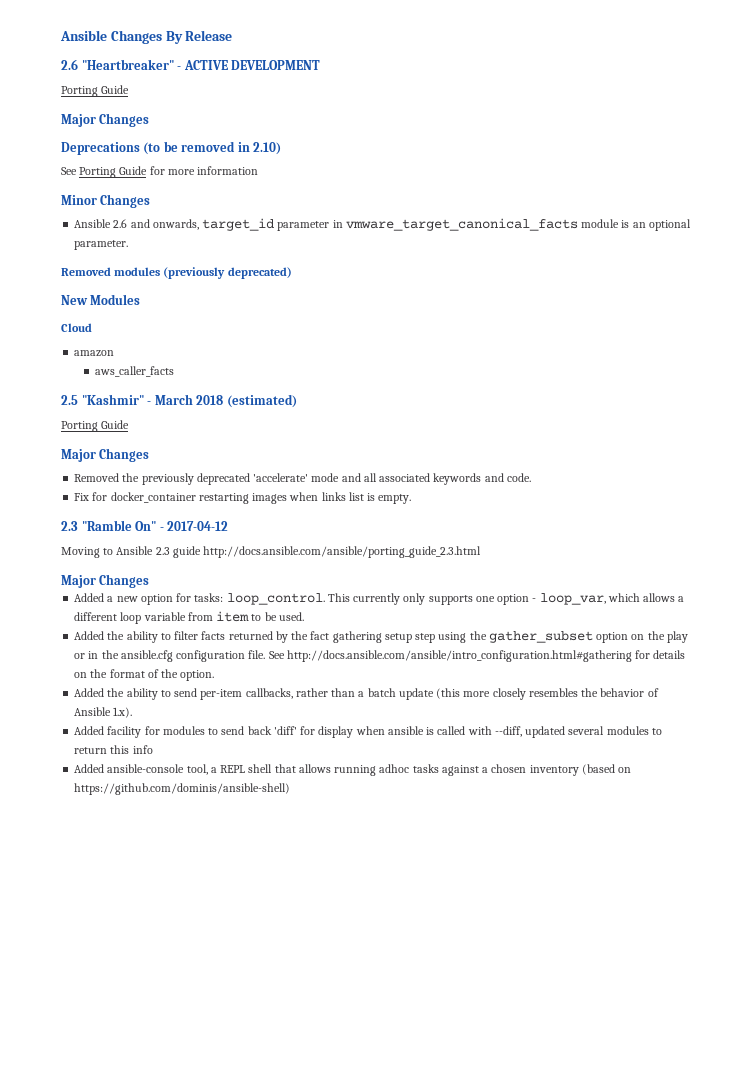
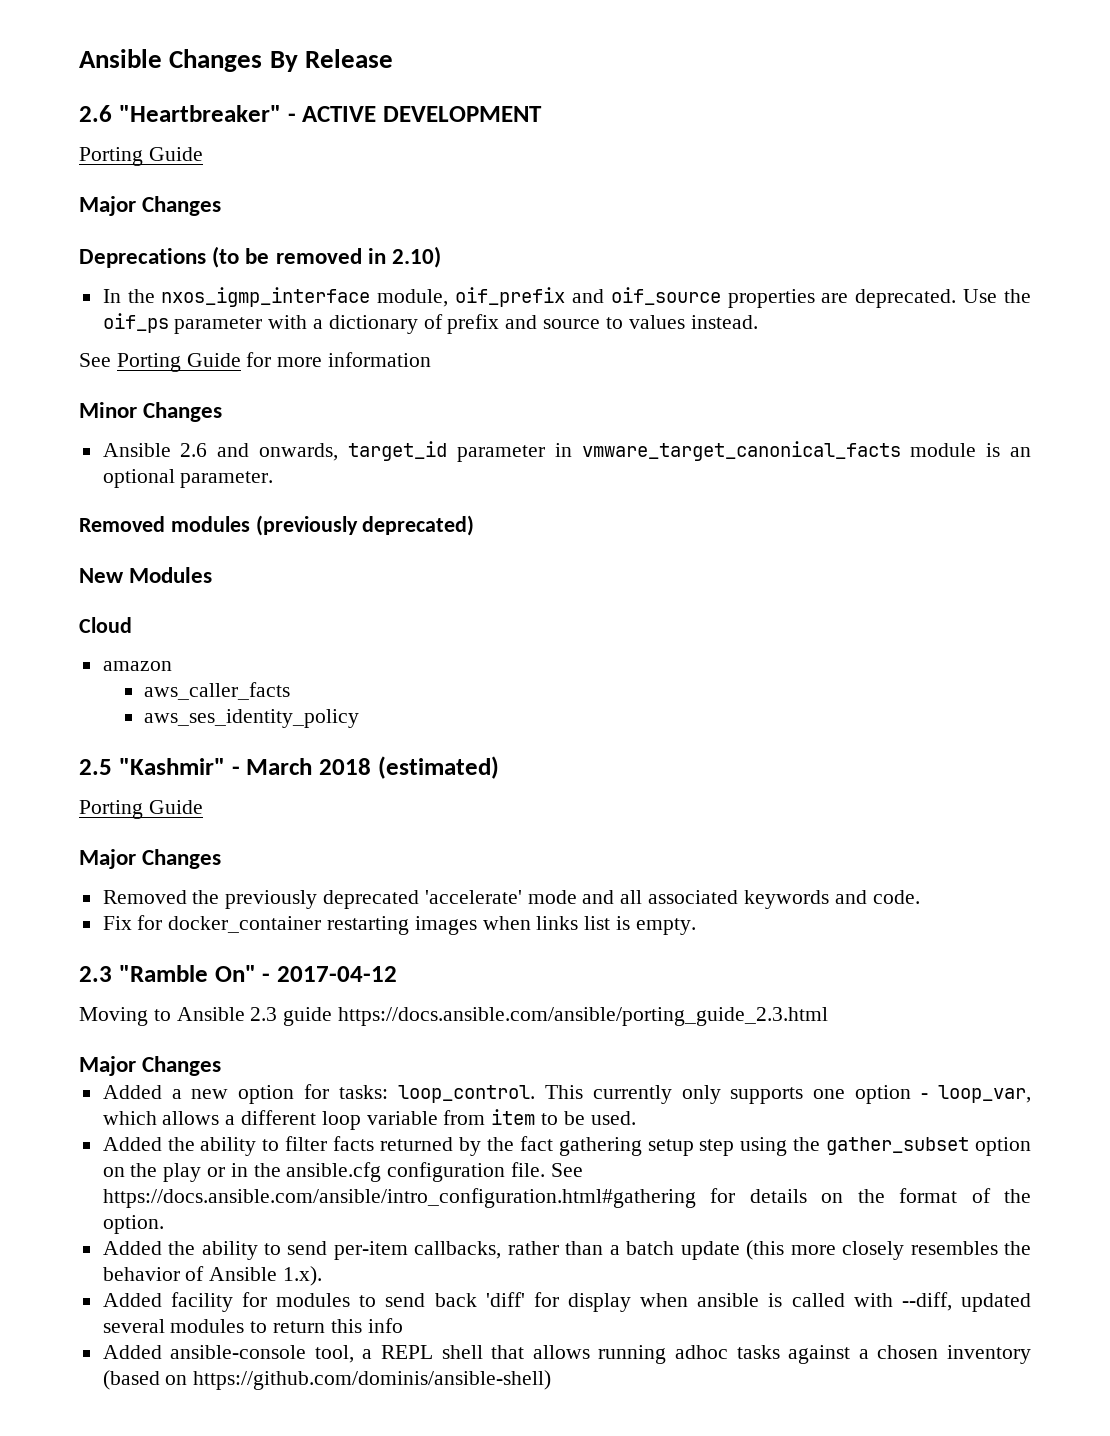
+ In the nxos_igmp_interface module, oif_prefix and oif_source properties are deprecated. Use the oif_ps parameter with a dictionary of prefix and source to values instead.
+ aws_ses_identity_policy
- Moving to Ansible 2.3 guide http://docs.ansible.com/ansible/porting_guide_2.3.html
+ Moving to Ansible 2.3 guide https://docs.ansible.com/ansible/porting_guide_2.3.html
- See http://docs.ansible.com/ansible/intro_configuration.html#gathering for details on the format of the option.
+ See https://docs.ansible.com/ansible/intro_configuration.html#gathering for details on the format of the option.

